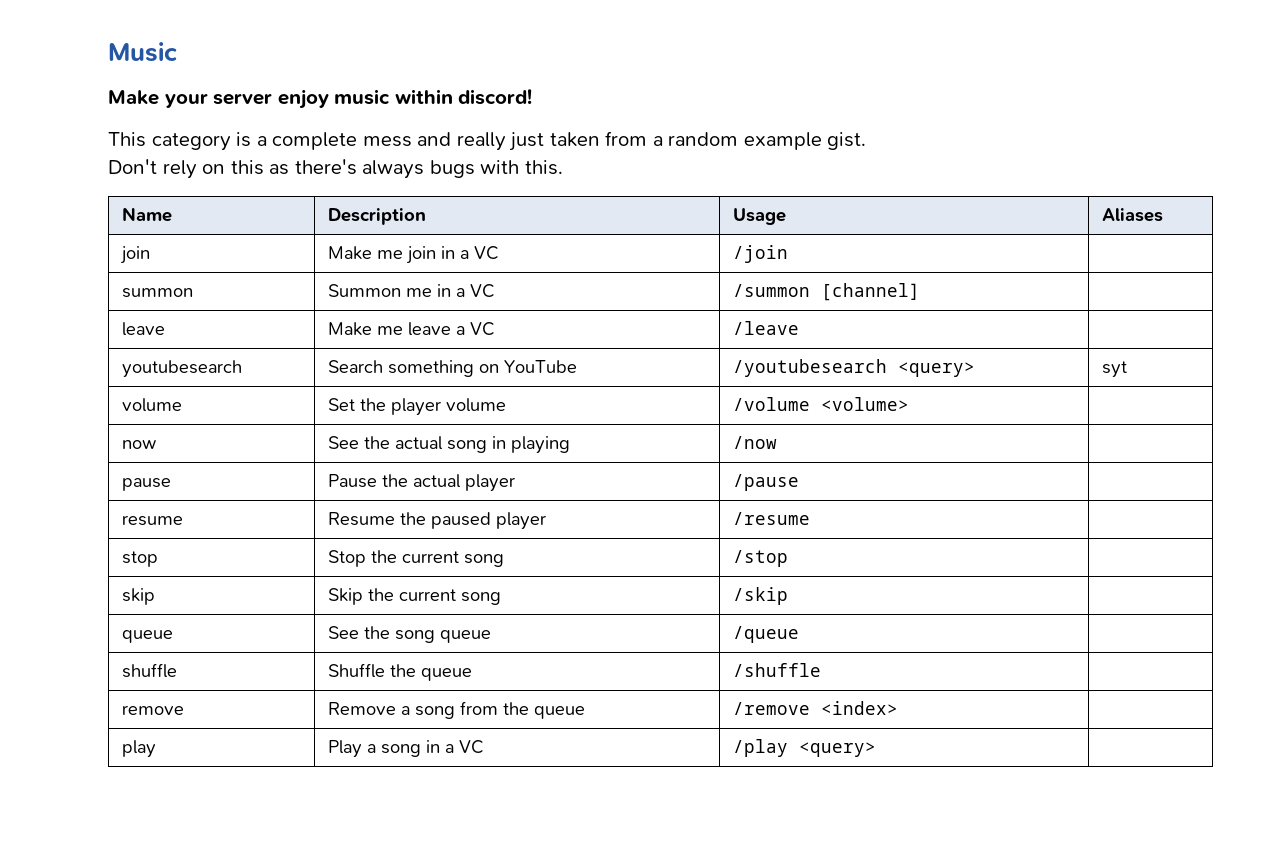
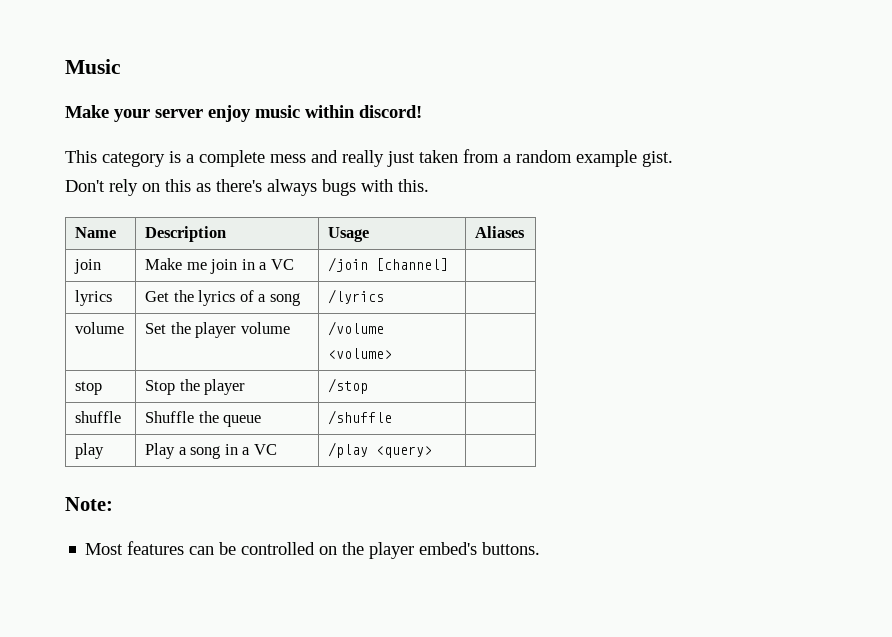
- join | Make me join in a VC | /join |
- summon | Summon me in a VC | /summon [channel] |
- leave | Make me leave a VC | /leave |
- youtubesearch | Search something on YouTube | /youtubesearch <query> | syt
+ join | Make me join in a VC | /join [channel] |
+ lyrics | Get the lyrics of a song | /lyrics |
- now | See the actual song in playing | /now |
- pause | Pause the actual player | /pause |
- resume | Resume the paused player | /resume |
- stop | Stop the current song | /stop |
+ stop | Stop the player | /stop |
- skip | Skip the current song | /skip |
- queue | See the song queue | /queue |
- remove | Remove a song from the queue | /remove <index> |
+ Note:
+ Most features can be controlled on the player embed's buttons.

